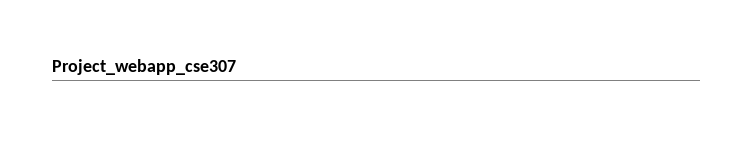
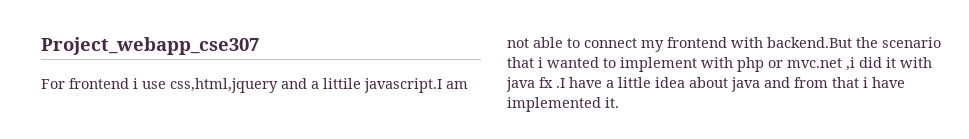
+ For frontend i use css,html,jquery and a littile javascript.I am not able to connect my frontend with backend.But the scenario that i wanted to implement with php or mvc.net ,i did it with java fx .I have a little idea about java and from that i have implemented it.

